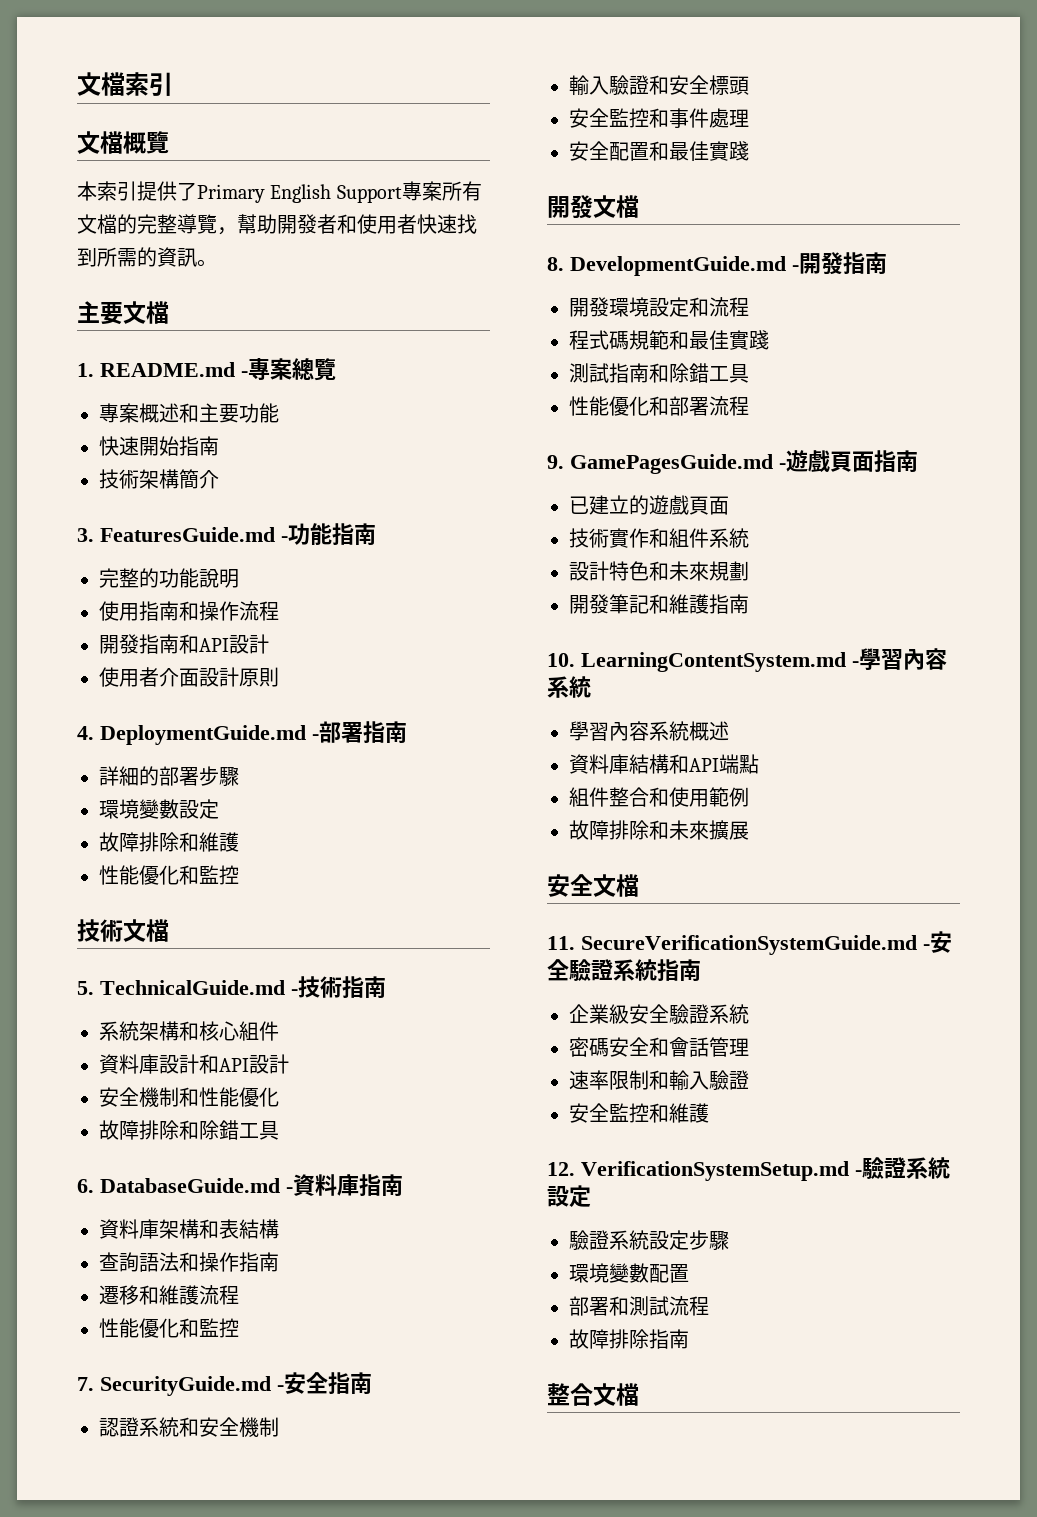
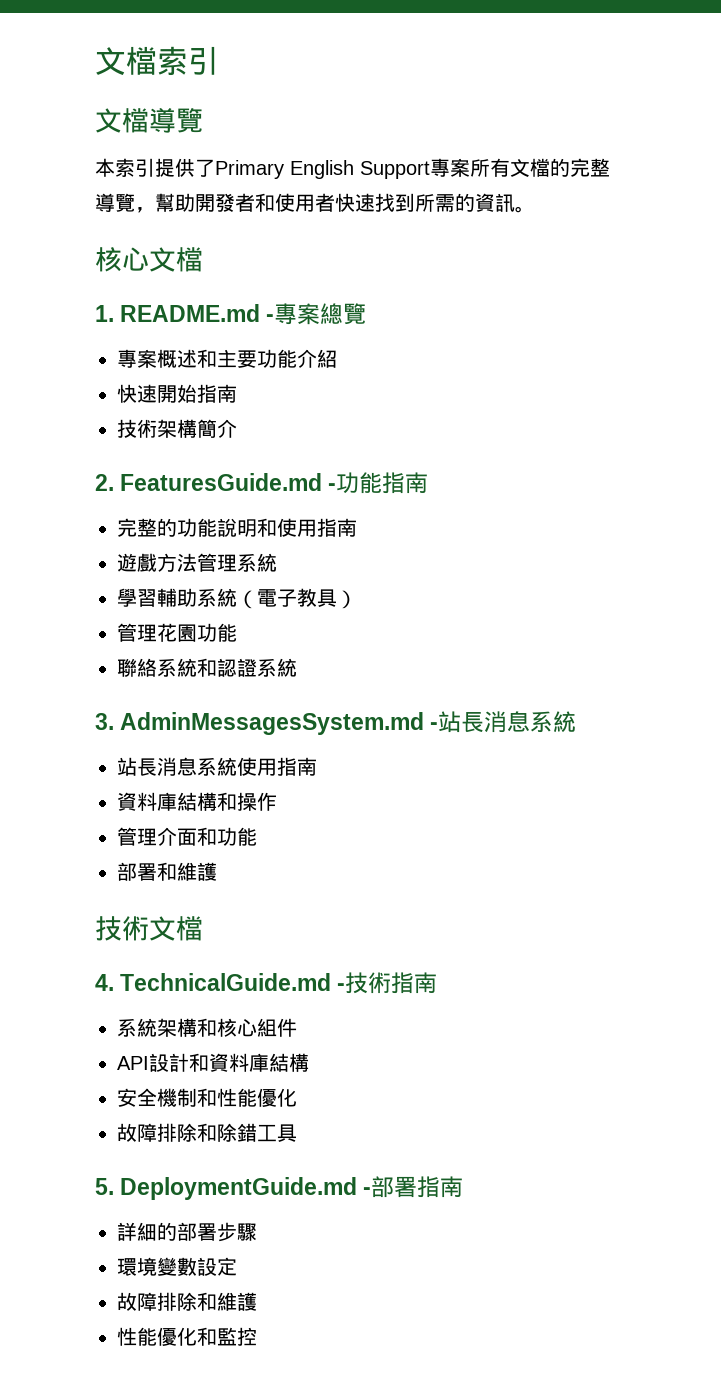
- 文檔概覽
+ 文檔導覽
- 主要文檔
+ 核心文檔
- 專案概述和主要功能
+ 專案概述和主要功能介紹
- 3. FeaturesGuide.md -功能指南
+ 2. FeaturesGuide.md -功能指南
- 完整的功能說明
- 使用指南和操作流程
- 開發指南和API設計
- 使用者介面設計原則
- 4. DeploymentGuide.md -部署指南
+ 完整的功能說明和使用指南
+ 遊戲方法管理系統
+ 學習輔助系統（電子教具）
+ 管理花園功能
+ 聯絡系統和認證系統
+ 3. AdminMessagesSystem.md -站長消息系統
+ 站長消息系統使用指南
+ 資料庫結構和操作
+ 管理介面和功能
+ 部署和維護
+ 技術文檔
+ 4. TechnicalGuide.md -技術指南
+ 系統架構和核心組件
+ API設計和資料庫結構
+ 安全機制和性能優化
+ 故障排除和除錯工具
+ 5. DeploymentGuide.md -部署指南
- 技術文檔
- 5. TechnicalGuide.md -技術指南
- 系統架構和核心組件
- 資料庫設計和API設計
- 安全機制和性能優化
- 故障排除和除錯工具
- 6. DatabaseGuide.md -資料庫指南
- 資料庫架構和表結構
- 查詢語法和操作指南
- 遷移和維護流程
- 性能優化和監控
- 7. SecurityGuide.md -安全指南
- 認證系統和安全機制
- 輸入驗證和安全標頭
- 安全監控和事件處理
- 安全配置和最佳實踐
- 開發文檔
- 8. DevelopmentGuide.md -開發指南
- 開發環境設定和流程
- 程式碼規範和最佳實踐
- 測試指南和除錯工具
- 性能優化和部署流程
- 9. GamePagesGuide.md -遊戲頁面指南
- 已建立的遊戲頁面
- 技術實作和組件系統
- 設計特色和未來規劃
- 開發筆記和維護指南
- 10. LearningContentSystem.md -學習內容系統
- 學習內容系統概述
- 資料庫結構和API端點
- 組件整合和使用範例
- 故障排除和未來擴展
- 安全文檔
- 11. SecureVerificationSystemGuide.md -安全驗證系統指南
- 企業級安全驗證系統
- 密碼安全和會話管理
- 速率限制和輸入驗證
- 安全監控和維護
- 12. VerificationSystemSetup.md -驗證系統設定
- 驗證系統設定步驟
- 環境變數配置
- 部署和測試流程
- 故障排除指南
- 整合文檔

